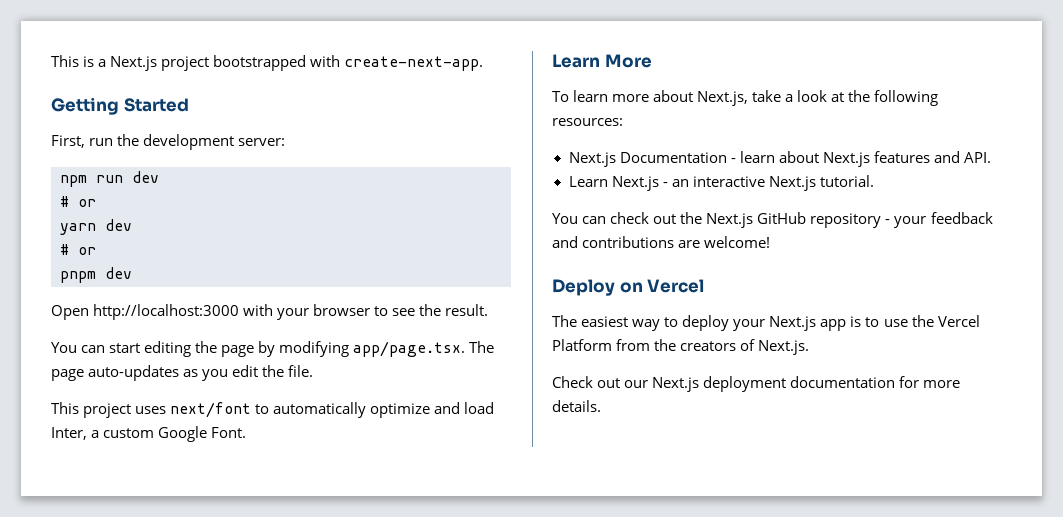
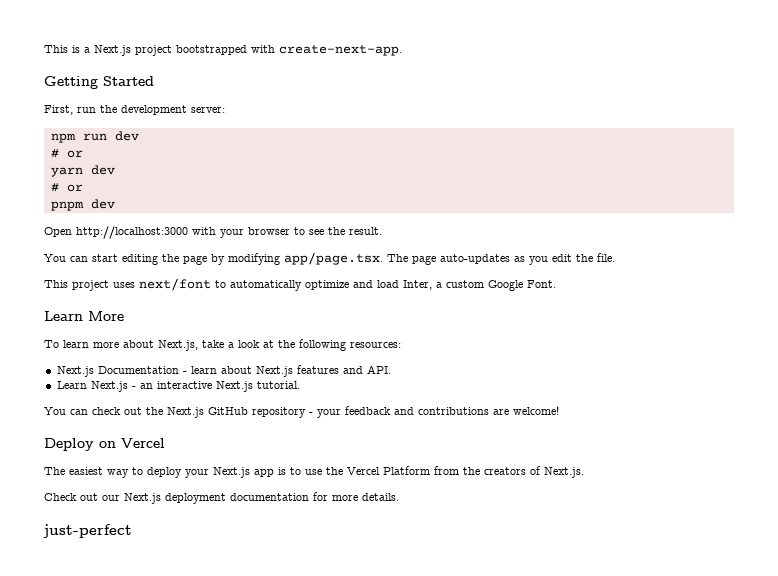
+ just-perfect

